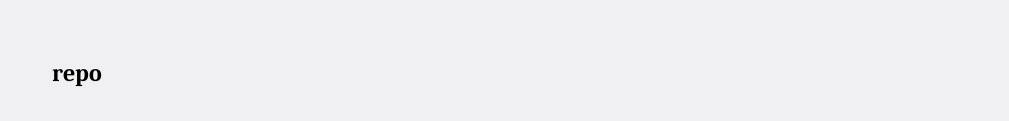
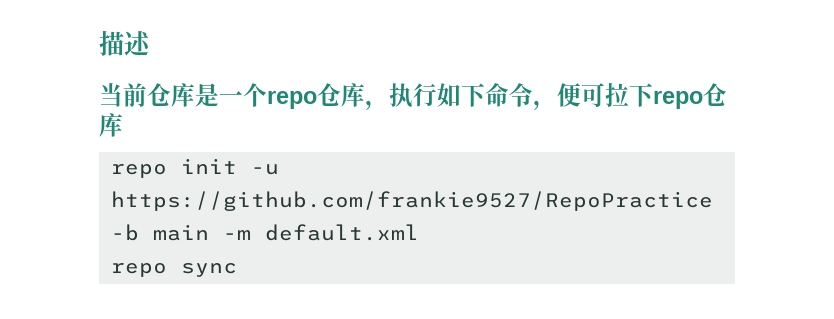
- repo
+ 描述
+ 当前仓库是一个repo仓库，执行如下命令，便可拉下repo仓库
+ repo init -u https://github.com/frankie9527/RepoPractice -b main -m default.xml
+ repo sync

